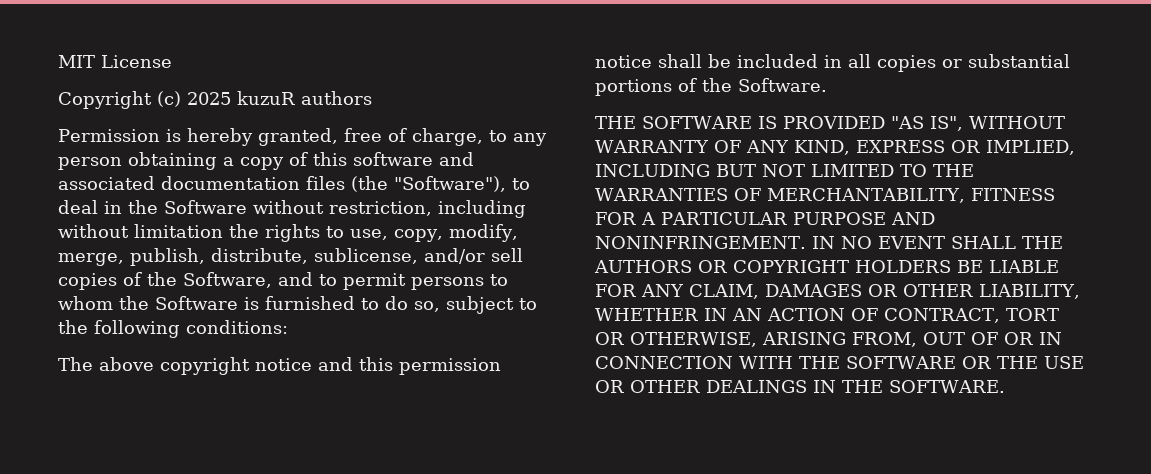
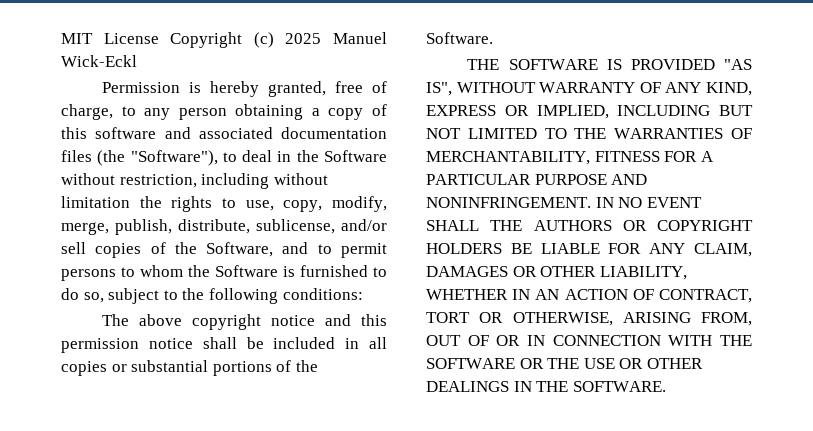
- MIT License
- Copyright (c) 2025 kuzuR authors
+ MIT License Copyright (c) 2025 Manuel Wick-Eckl

